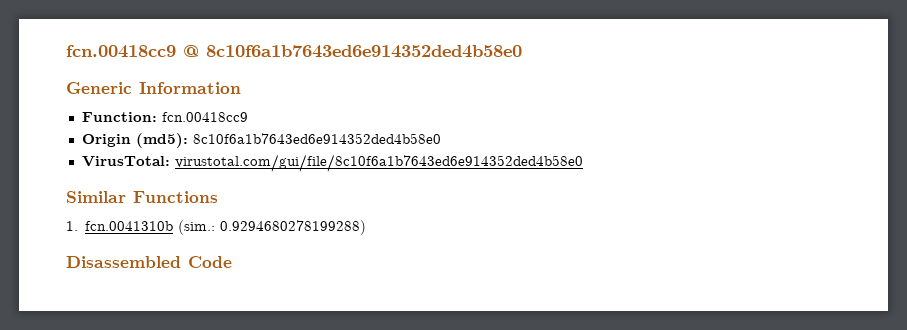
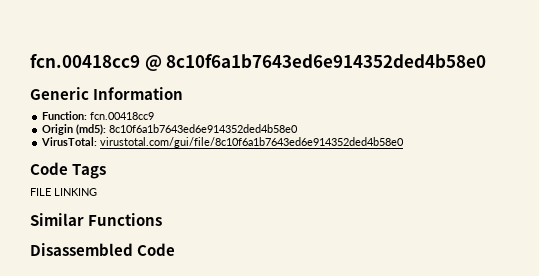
+ Code Tags
+ FILE LINKING
  Similar Functions
- 1. fcn.0041310b (sim.: 0.9294680278199288)

